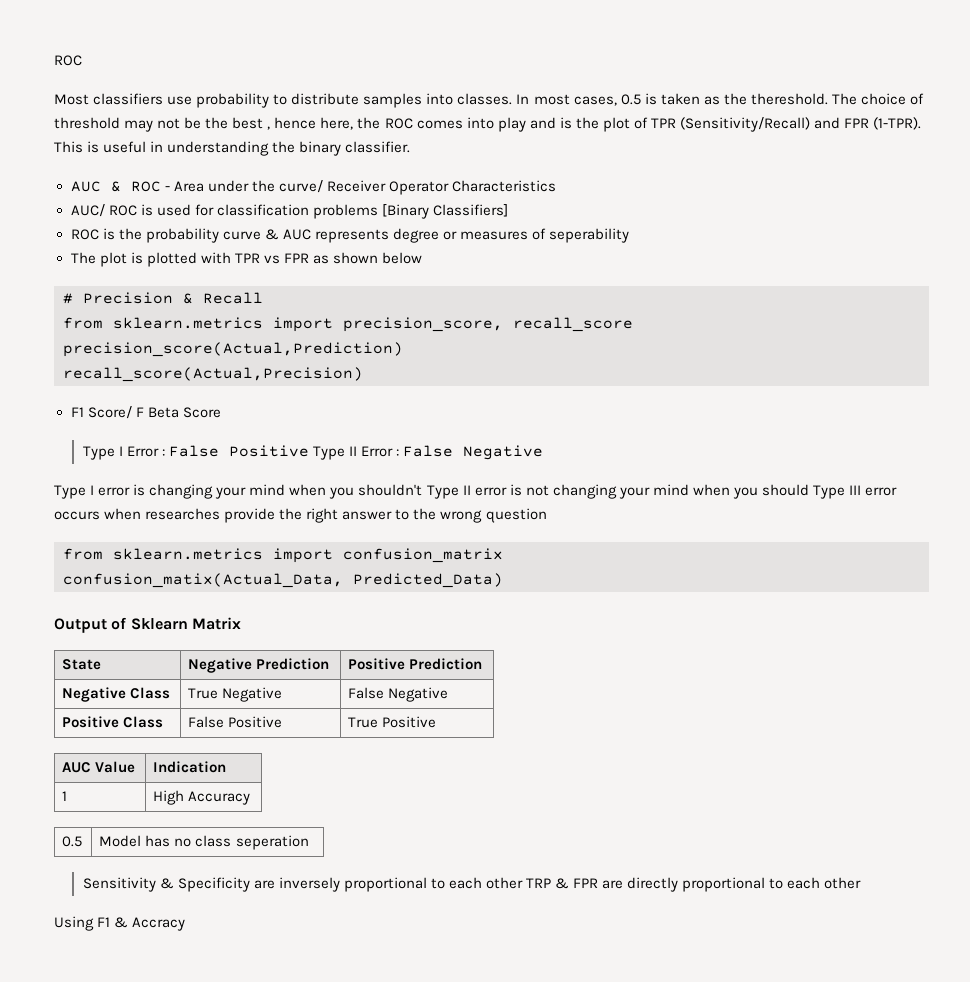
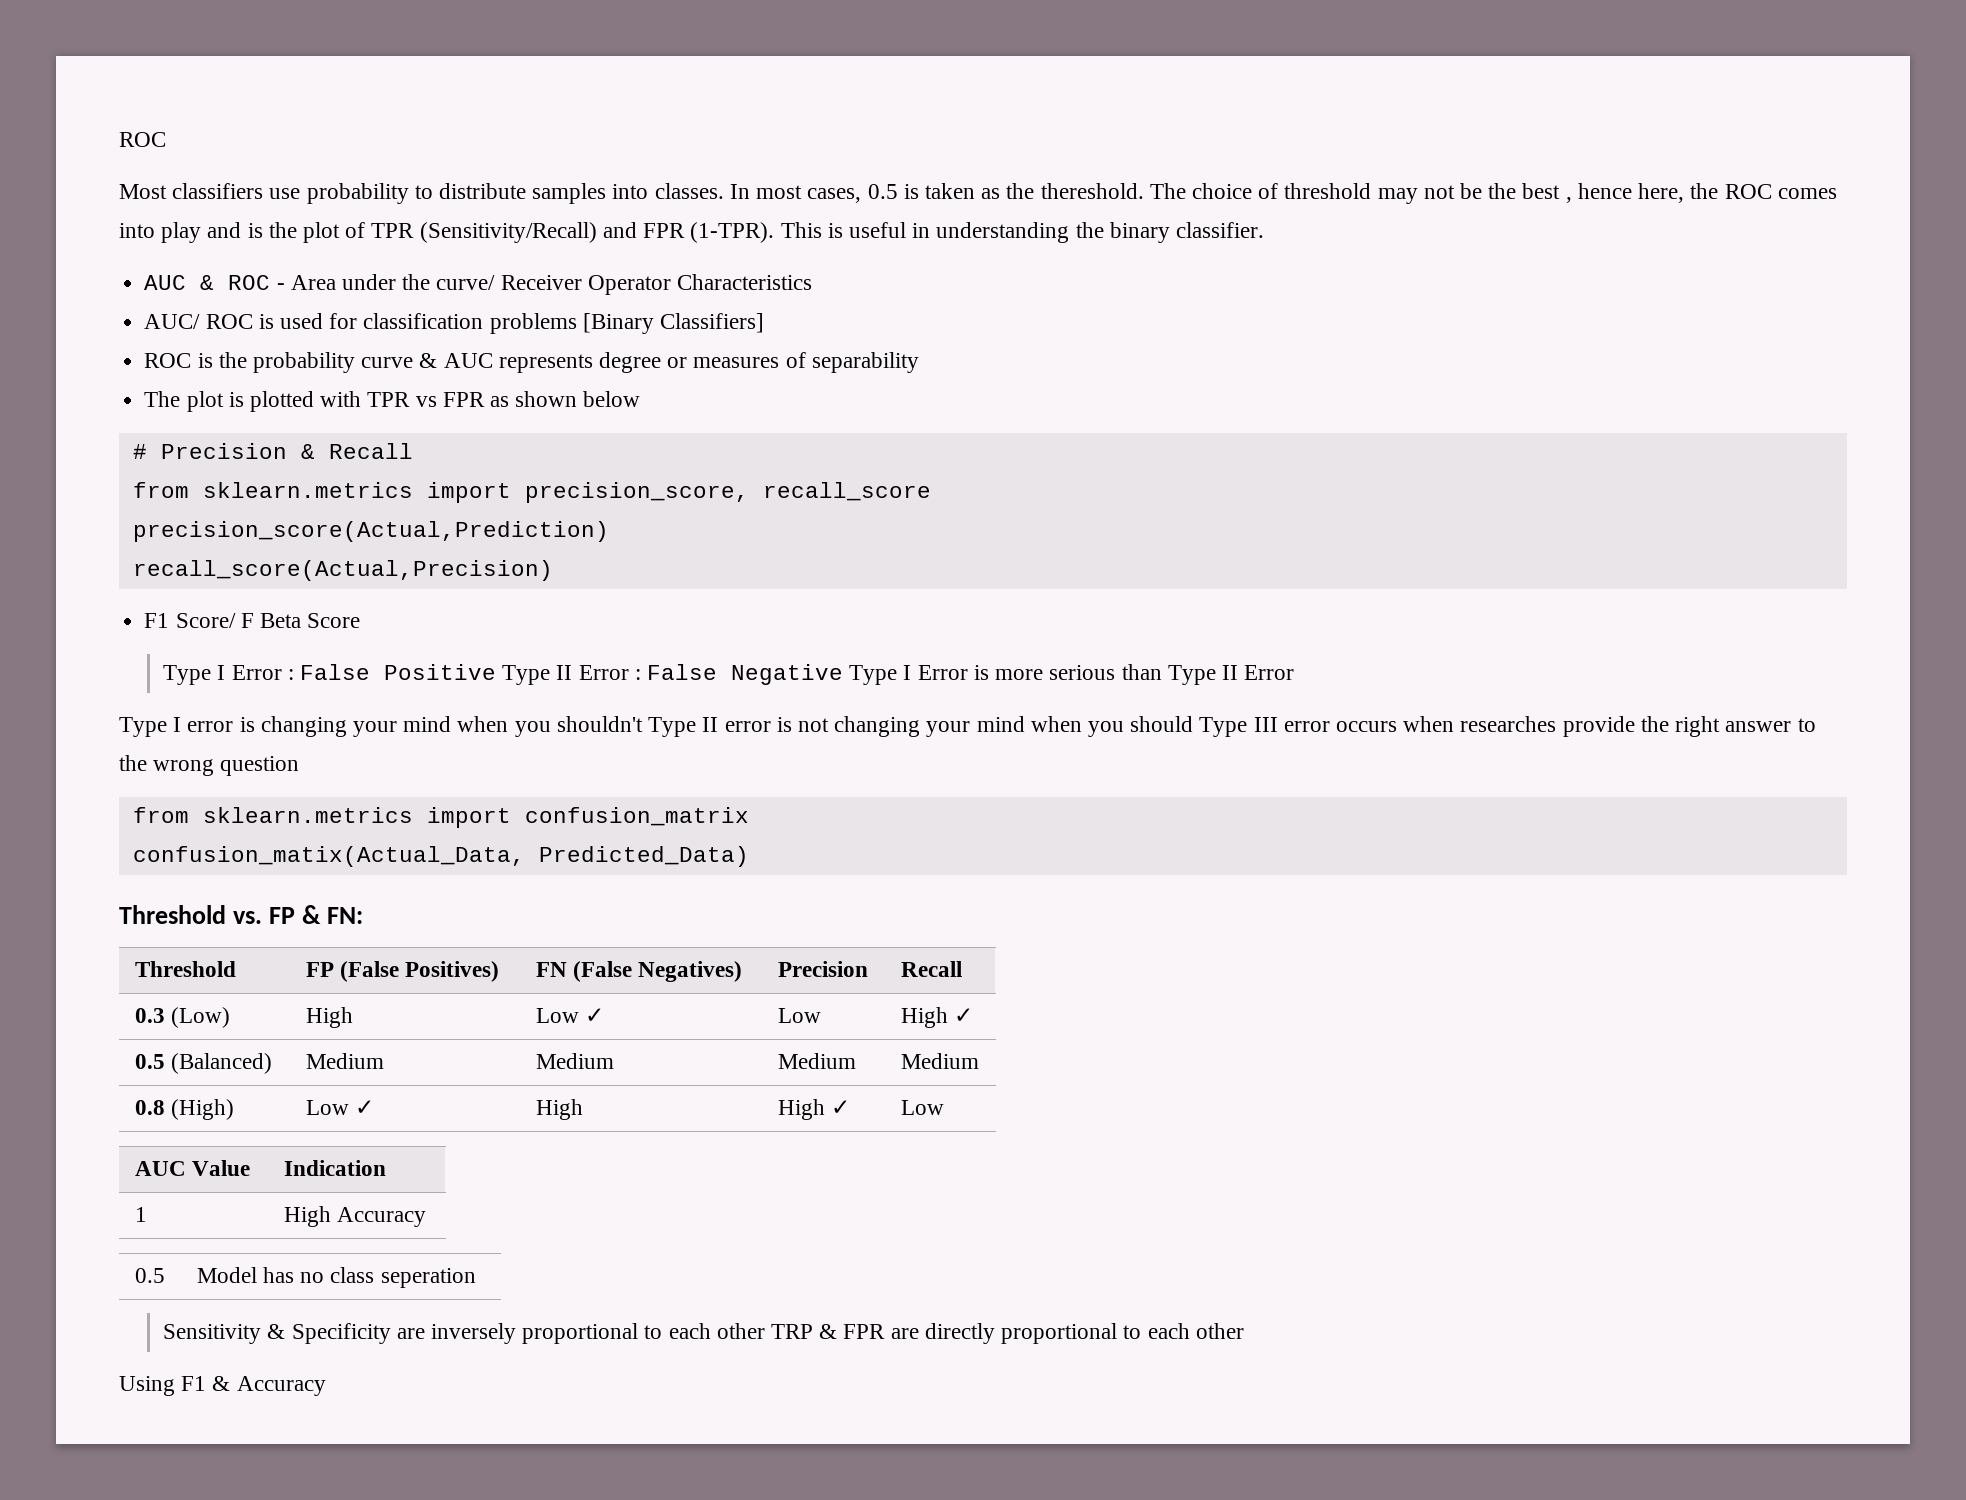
- ROC is the probability curve & AUC represents degree or measures of seperability
+ ROC is the probability curve & AUC represents degree or measures of separability
- Type I Error : False Positive Type II Error : False Negative
+ Type I Error : False Positive Type II Error : False Negative Type I Error is more serious than Type II Error
- Output of Sklearn Matrix
- State | Negative Prediction | Positive Prediction
- Negative Class | True Negative | False Negative
- Positive Class | False Positive | True Positive
+ Threshold vs. FP & FN:
+ Threshold | FP (False Positives) | FN (False Negatives) | Precision | Recall
+ 0.3 (Low) | High | Low ✓ | Low | High ✓
+ 0.5 (Balanced) | Medium | Medium | Medium | Medium
+ 0.8 (High) | Low ✓ | High | High ✓ | Low
- Using F1 & Accracy
+ Using F1 & Accuracy

